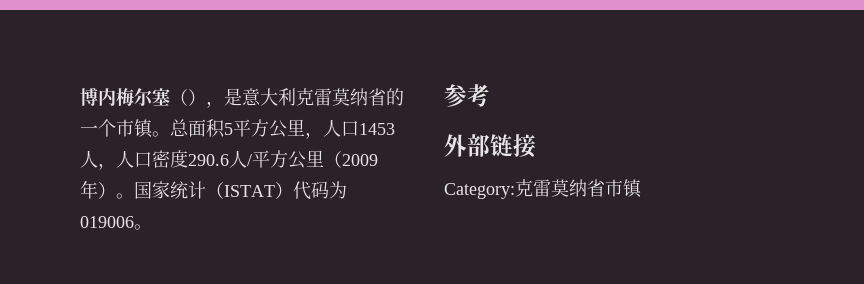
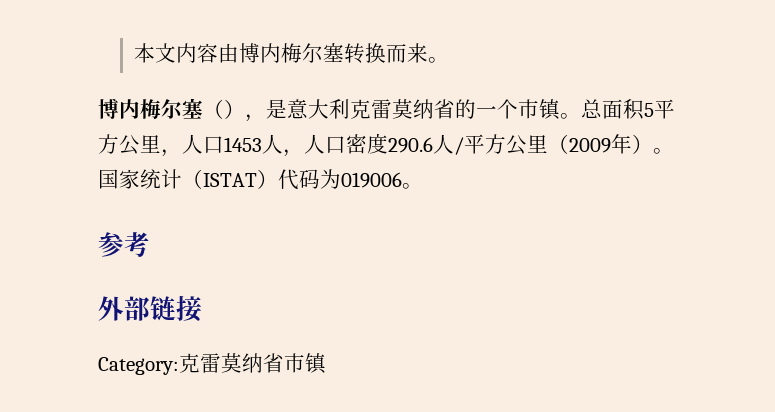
+ 本文内容由博内梅尔塞转换而来。

